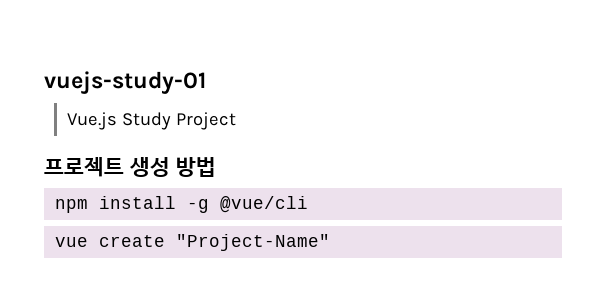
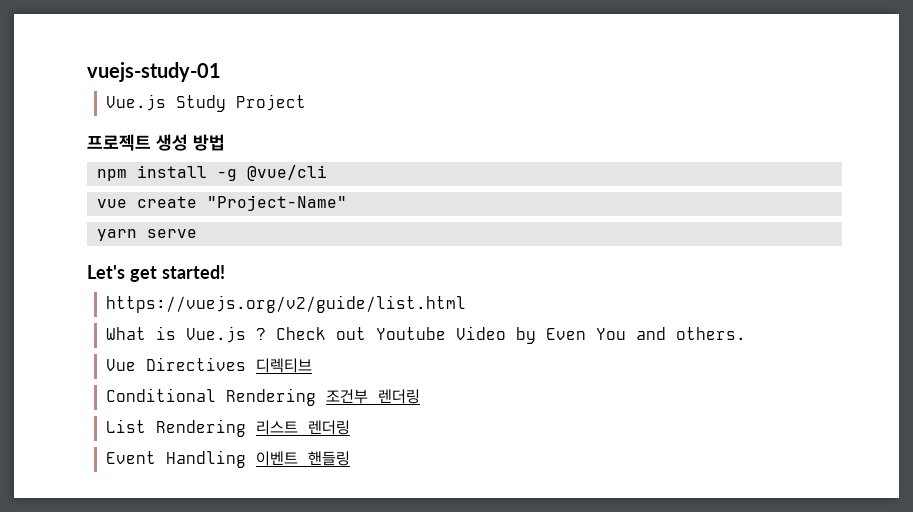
+ yarn serve
+ Let's get started!
+ https://vuejs.org/v2/guide/list.html
+ What is Vue.js ? Check out Youtube Video by Even You and others.
+ Vue Directives 디렉티브
+ Conditional Rendering 조건부 렌더링
+ List Rendering 리스트 렌더링
+ Event Handling 이벤트 핸들링

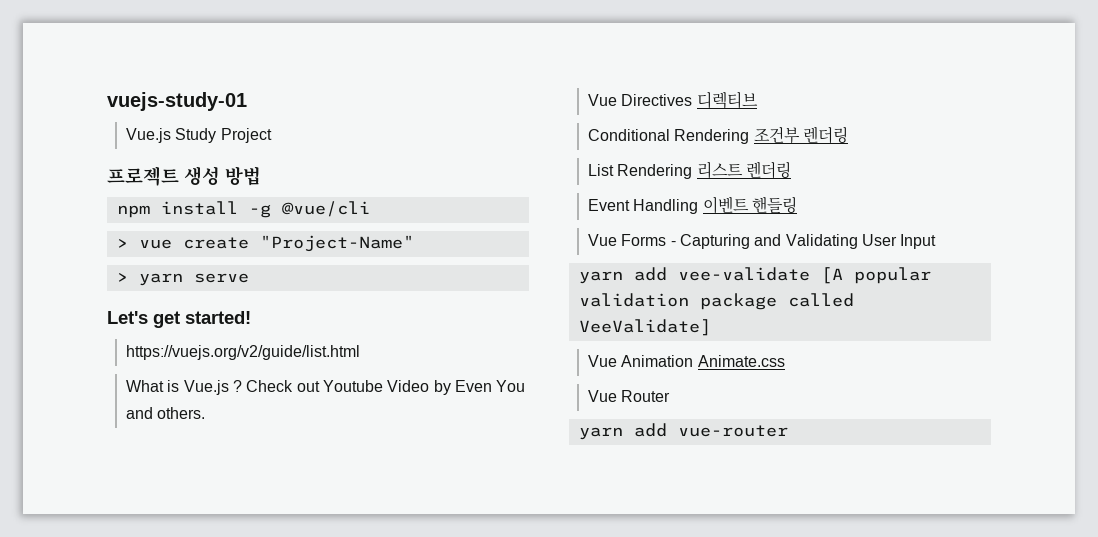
- vue create "Project-Name"
+ > vue create "Project-Name"
- yarn serve
+ > yarn serve
+ Vue Forms - Capturing and Validating User Input
+ yarn add vee-validate [A popular validation package called VeeValidate]
+ Vue Animation Animate.css
+ Vue Router
+ yarn add vue-router

